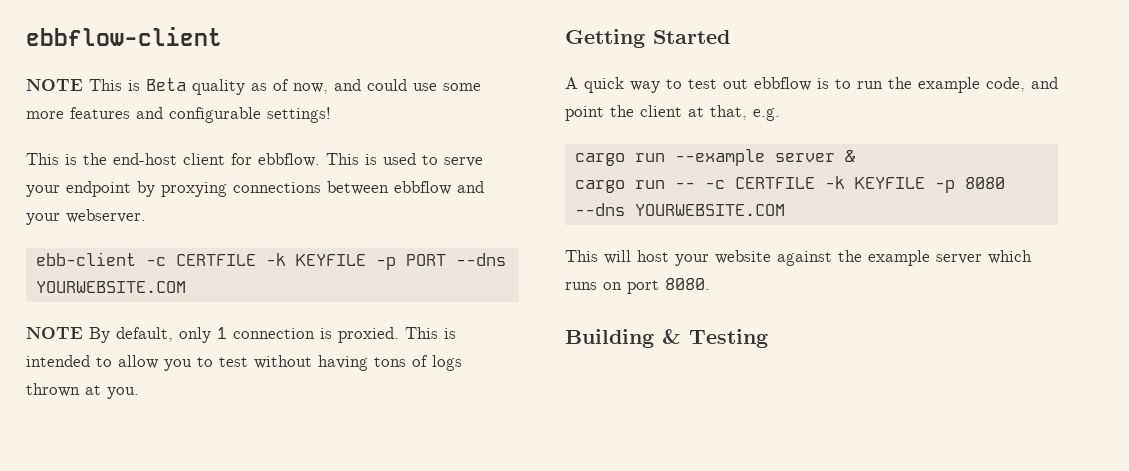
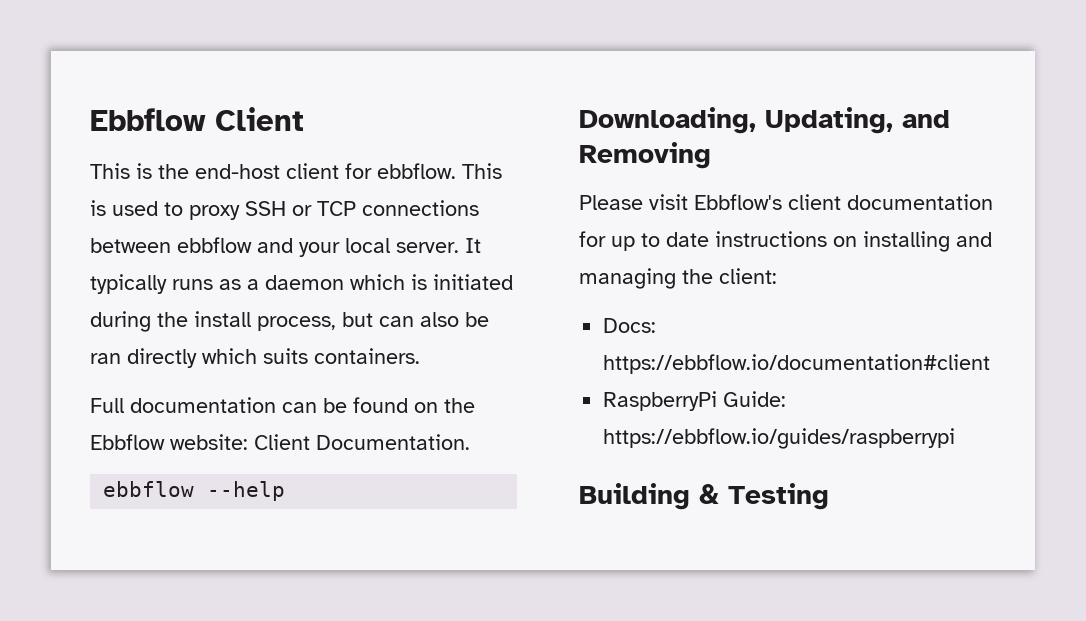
- ebbflow-client
- NOTE This is Beta quality as of now, and could use some more features and configurable settings!
+ Ebbflow Client
- This is used to serve your endpoint by proxying connections between ebbflow and your webserver.
- ebb-client -c CERTFILE -k KEYFILE -p PORT --dns YOURWEBSITE.COM
- NOTE By default, only 1 connection is proxied. This is intended to allow you to test without having tons of logs thrown at you.
- Getting Started
- A quick way to test out ebbflow is to run the example code, and point the client at that, e.g.
- cargo run --example server &
- cargo run -- -c CERTFILE -k KEYFILE -p 8080 --dns YOURWEBSITE.COM
- This will host your website against the example server which runs on port 8080.
+ This is used to proxy SSH or TCP connections between ebbflow and your local server. It typically runs as a daemon which is initiated during the install process, but can also be ran directly which suits containers.
+ Full documentation can be found on the Ebbflow website: Client Documentation.
+ ebbflow --help
+ Downloading, Updating, and Removing
+ Please visit Ebbflow's client documentation for up to date instructions on installing and managing the client:
+ Docs: https://ebbflow.io/documentation#client
+ RaspberryPi Guide: https://ebbflow.io/guides/raspberrypi

